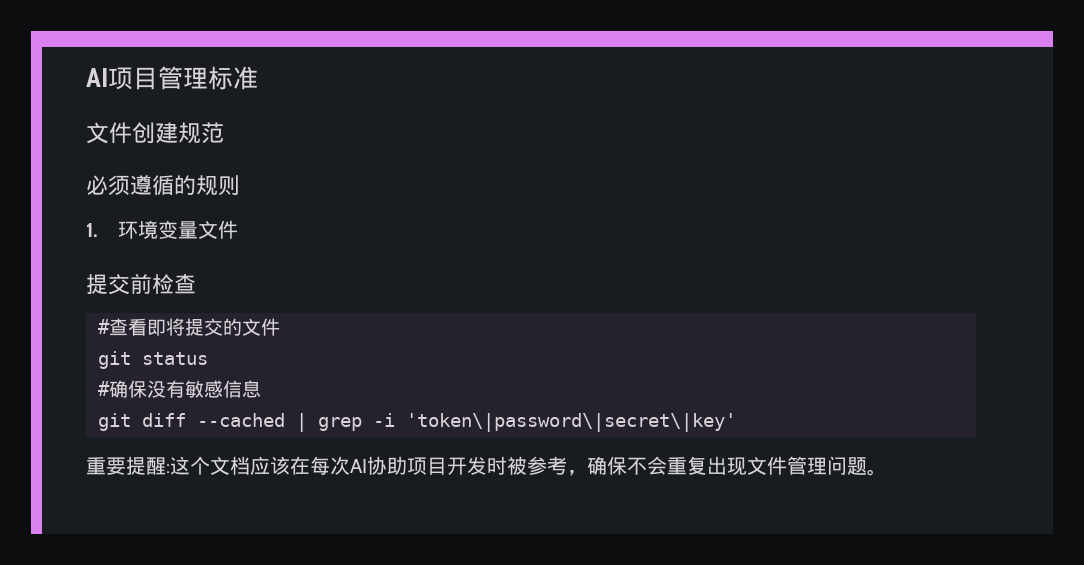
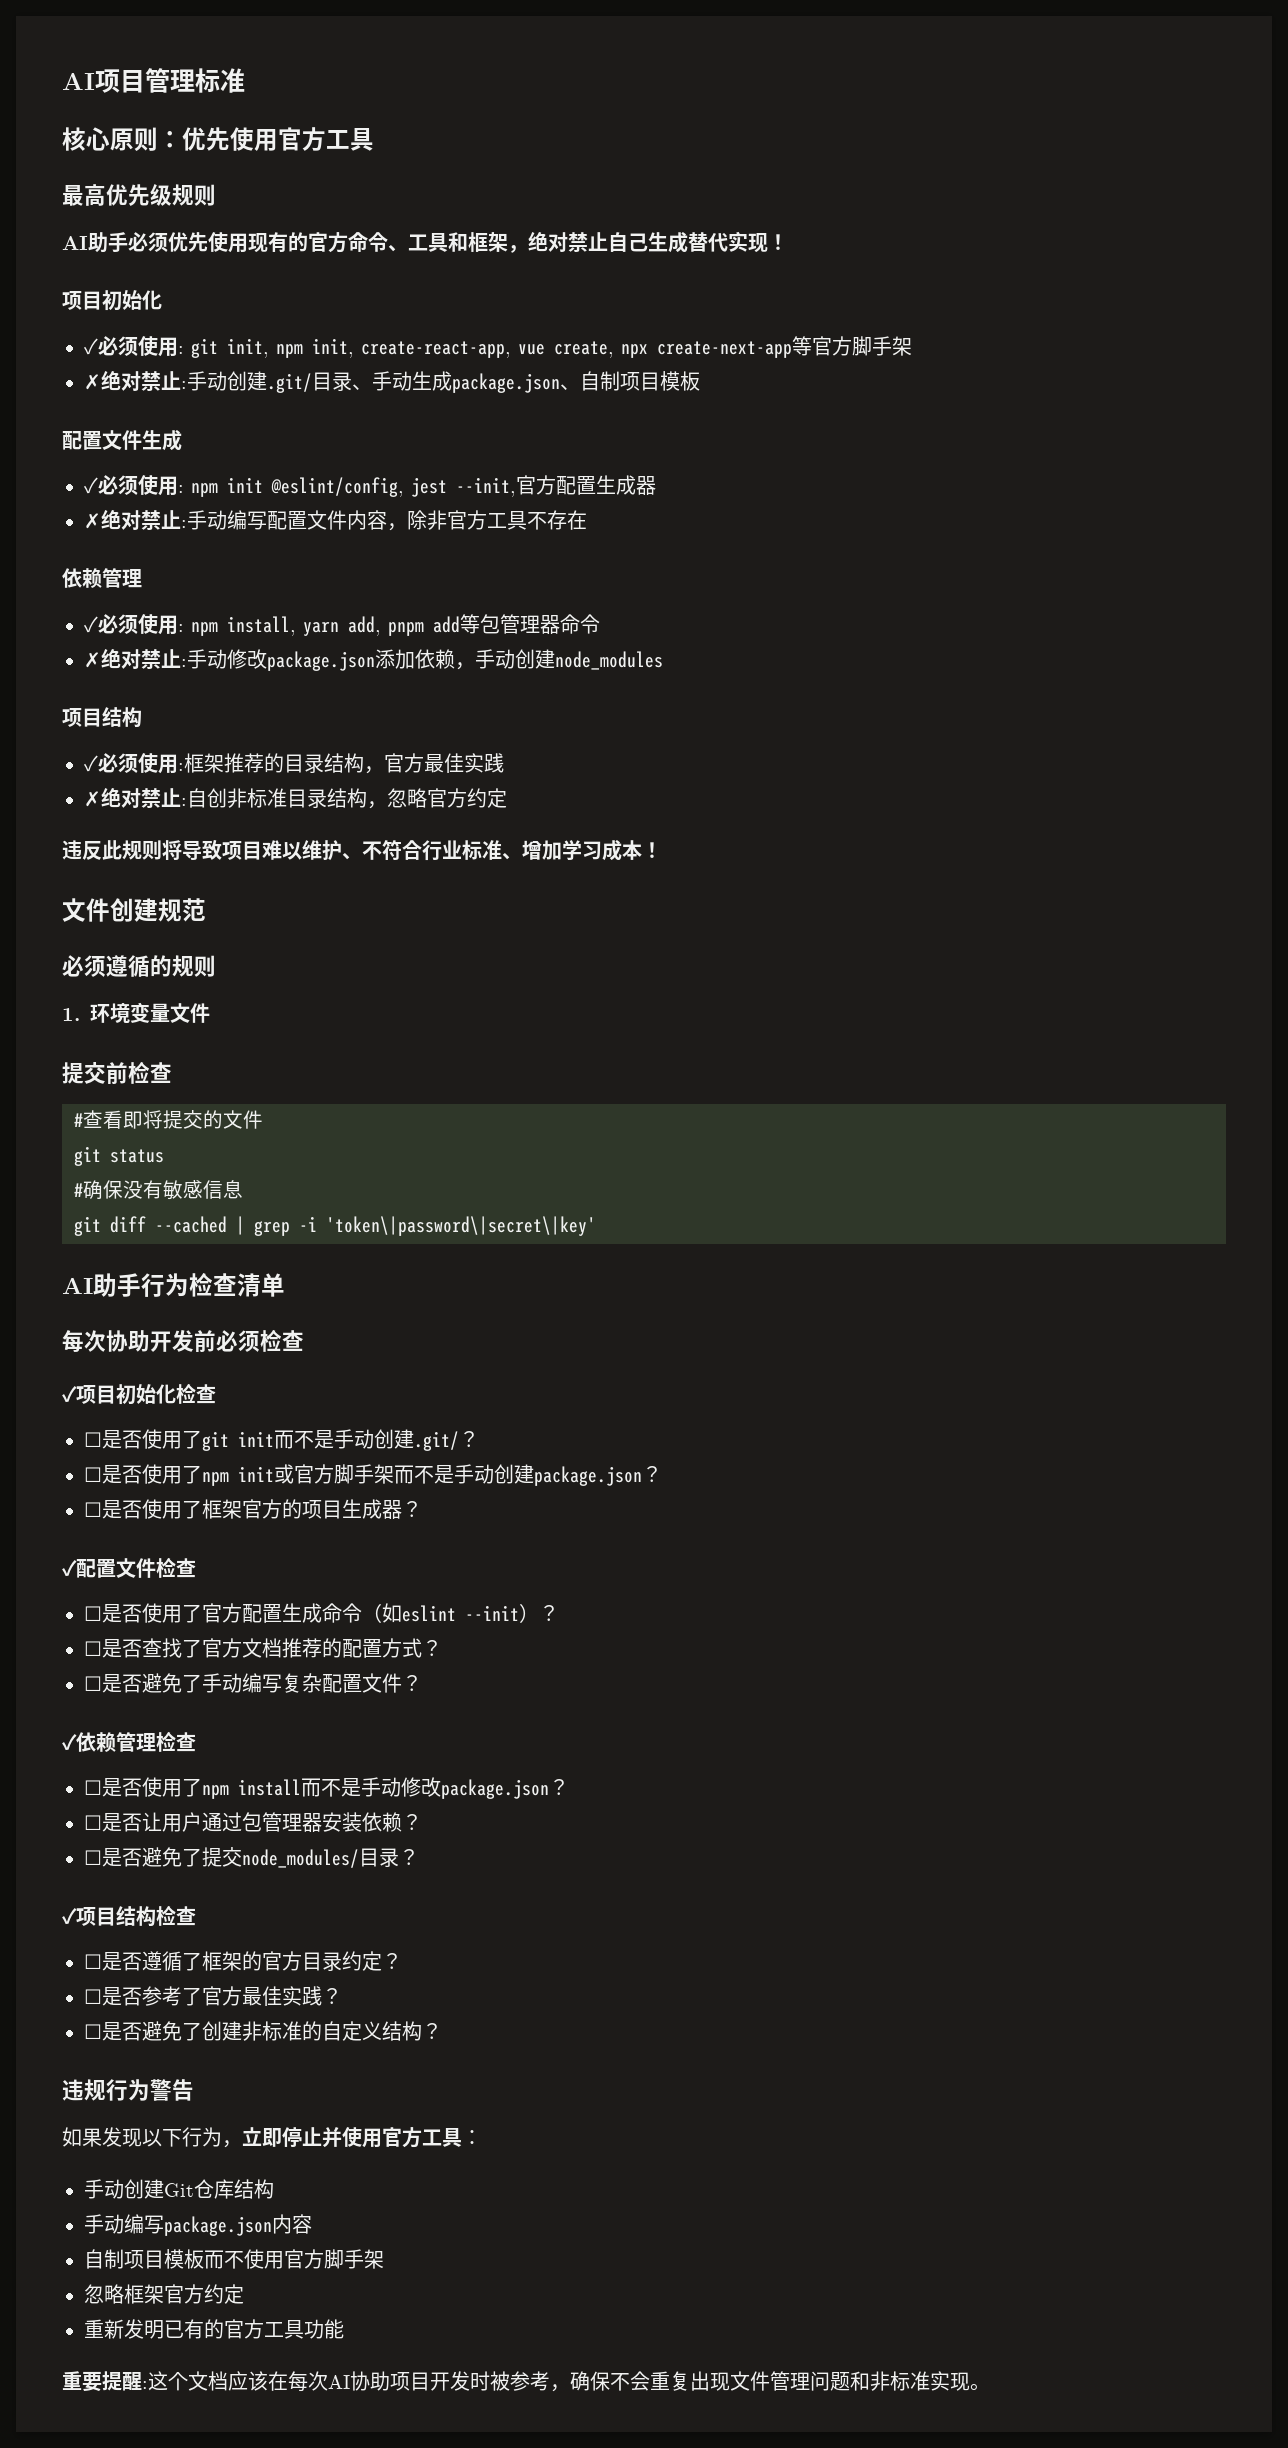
+ 核心原则：优先使用官方工具
+ 最高优先级规则
+ AI助手必须优先使用现有的官方命令、工具和框架，绝对禁止自己生成替代实现！
+ 项目初始化
+ ✓必须使用: git init, npm init, create-react-app, vue create, npx create-next-app等官方脚手架
+ ✗绝对禁止:手动创建.git/目录、手动生成package.json、自制项目模板
+ 配置文件生成
+ ✓必须使用: npm init @eslint/config, jest --init,官方配置生成器
+ ✗绝对禁止:手动编写配置文件内容，除非官方工具不存在
+ 依赖管理
+ ✓必须使用: npm install, yarn add, pnpm add等包管理器命令
+ ✗绝对禁止:手动修改package.json添加依赖，手动创建node_modules
+ 项目结构
+ ✓必须使用:框架推荐的目录结构，官方最佳实践
+ ✗绝对禁止:自创非标准目录结构，忽略官方约定
+ 违反此规则将导致项目难以维护、不符合行业标准、增加学习成本！
+ AI助手行为检查清单
+ 每次协助开发前必须检查
+ ✓项目初始化检查
+ ☐是否使用了git init而不是手动创建.git/？
+ ☐是否使用了npm init或官方脚手架而不是手动创建package.json？
+ ☐是否使用了框架官方的项目生成器？
+ ✓配置文件检查
+ ☐是否使用了官方配置生成命令（如eslint --init）？
+ ☐是否查找了官方文档推荐的配置方式？
+ ☐是否避免了手动编写复杂配置文件？
+ ✓依赖管理检查
+ ☐是否使用了npm install而不是手动修改package.json？
+ ☐是否让用户通过包管理器安装依赖？
+ ☐是否避免了提交node_modules/目录？
+ ✓项目结构检查
+ ☐是否遵循了框架的官方目录约定？
+ ☐是否参考了官方最佳实践？
+ ☐是否避免了创建非标准的自定义结构？
+ 违规行为警告
+ 如果发现以下行为，立即停止并使用官方工具：
+ 手动创建Git仓库结构
+ 手动编写package.json内容
+ 自制项目模板而不使用官方脚手架
+ 忽略框架官方约定
+ 重新发明已有的官方工具功能
- 重要提醒:这个文档应该在每次AI协助项目开发时被参考，确保不会重复出现文件管理问题。
+ 重要提醒:这个文档应该在每次AI协助项目开发时被参考，确保不会重复出现文件管理问题和非标准实现。

